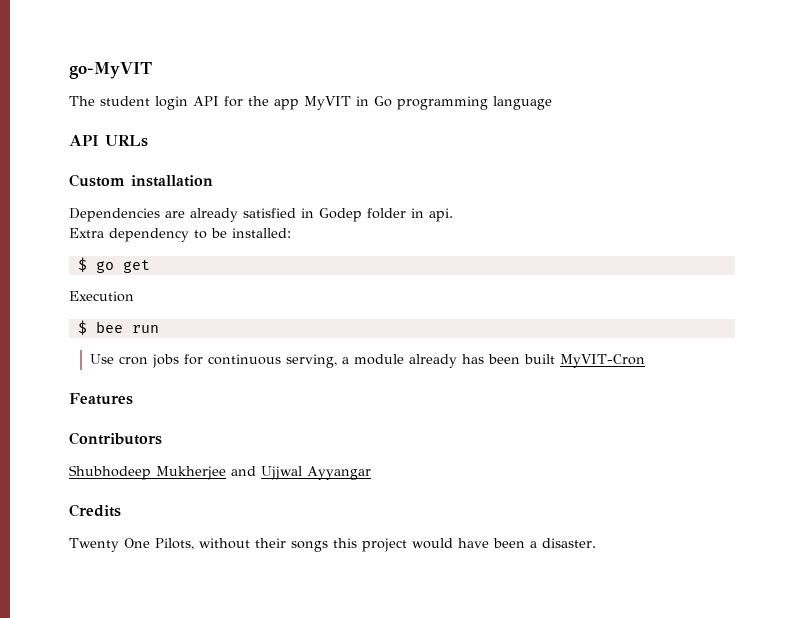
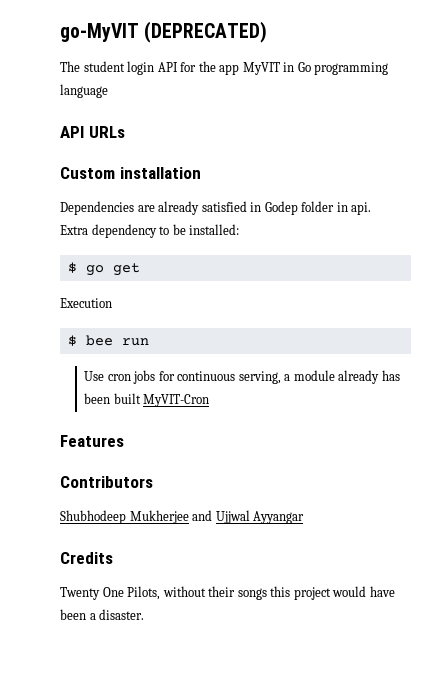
- go-MyVIT
+ go-MyVIT (DEPRECATED)

